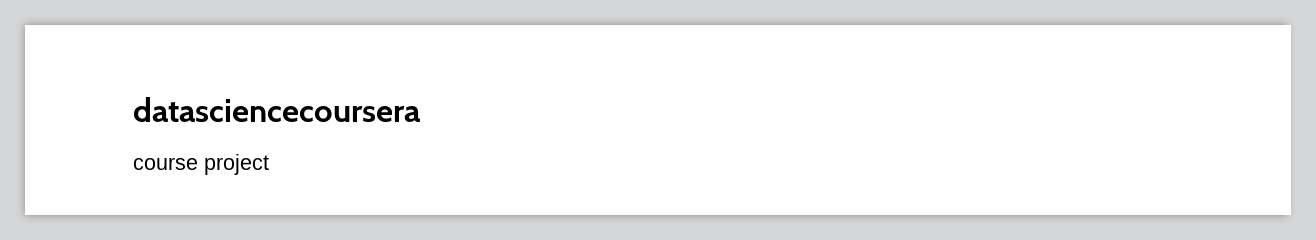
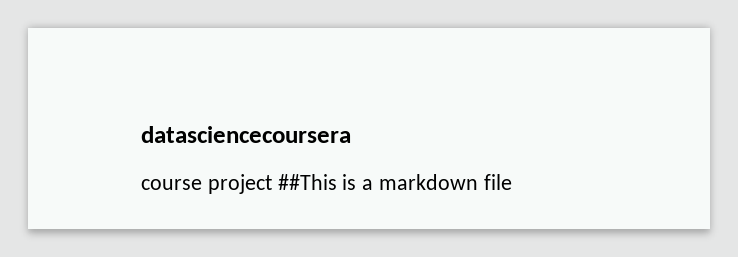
- course project
+ course project ##This is a markdown file

